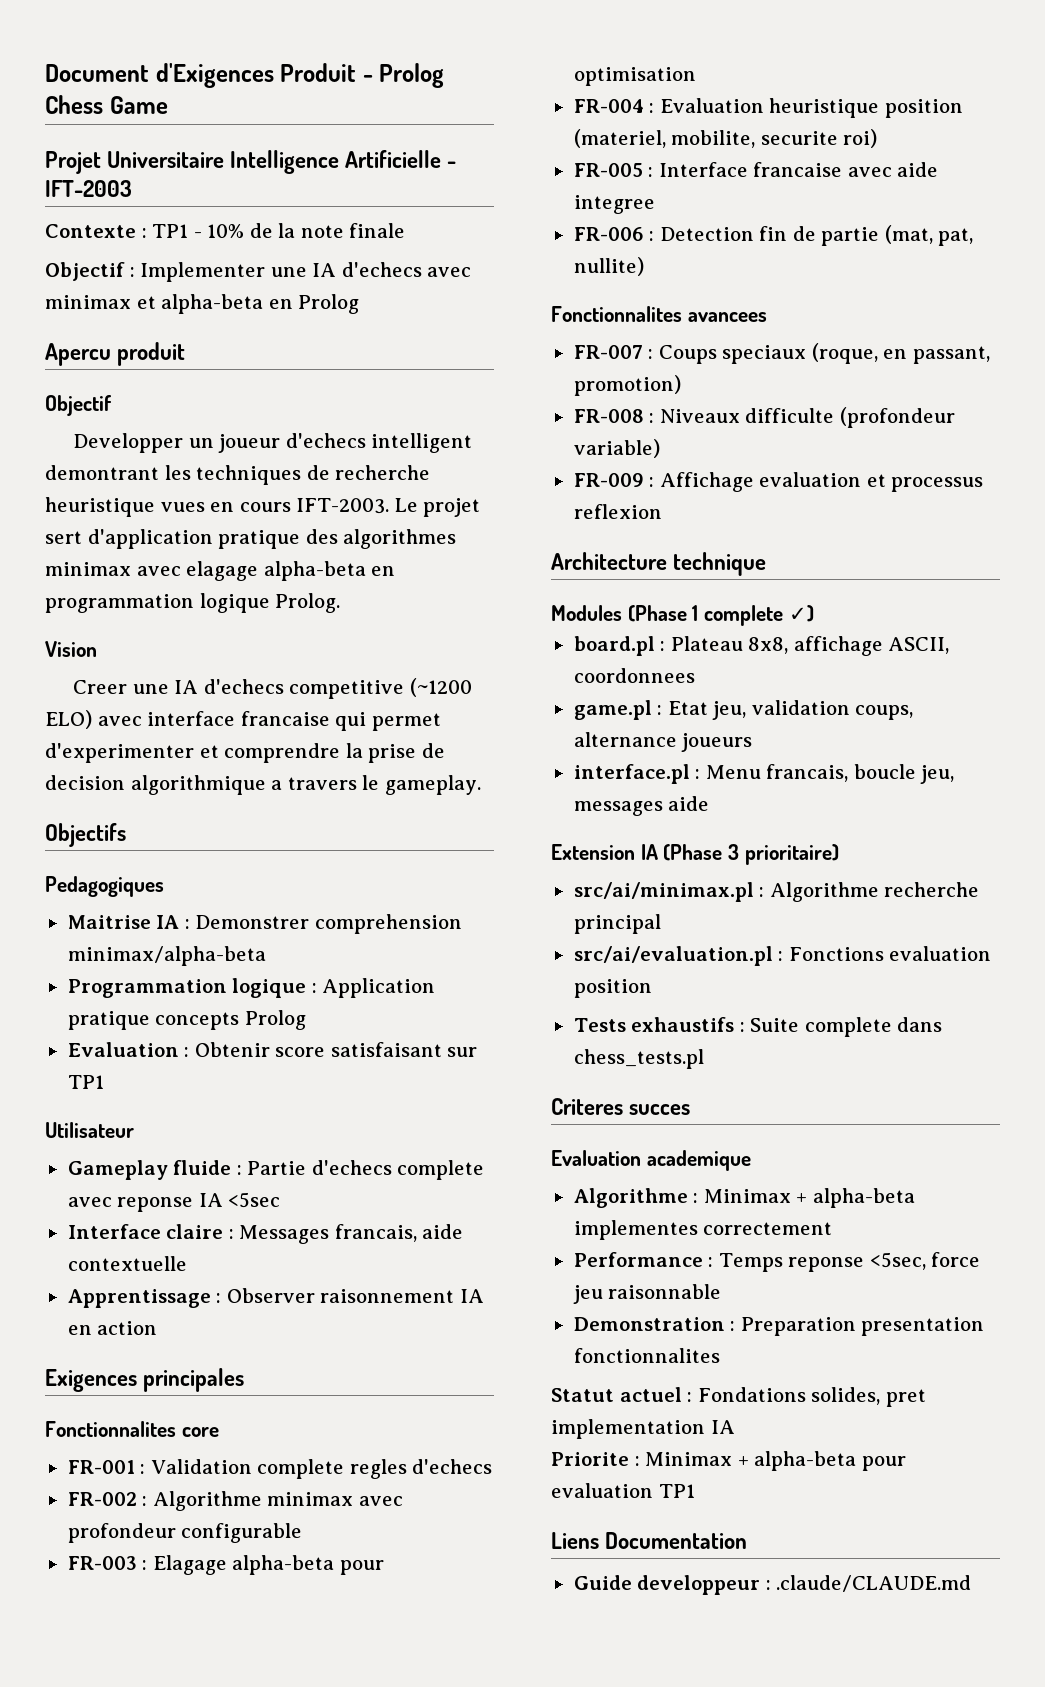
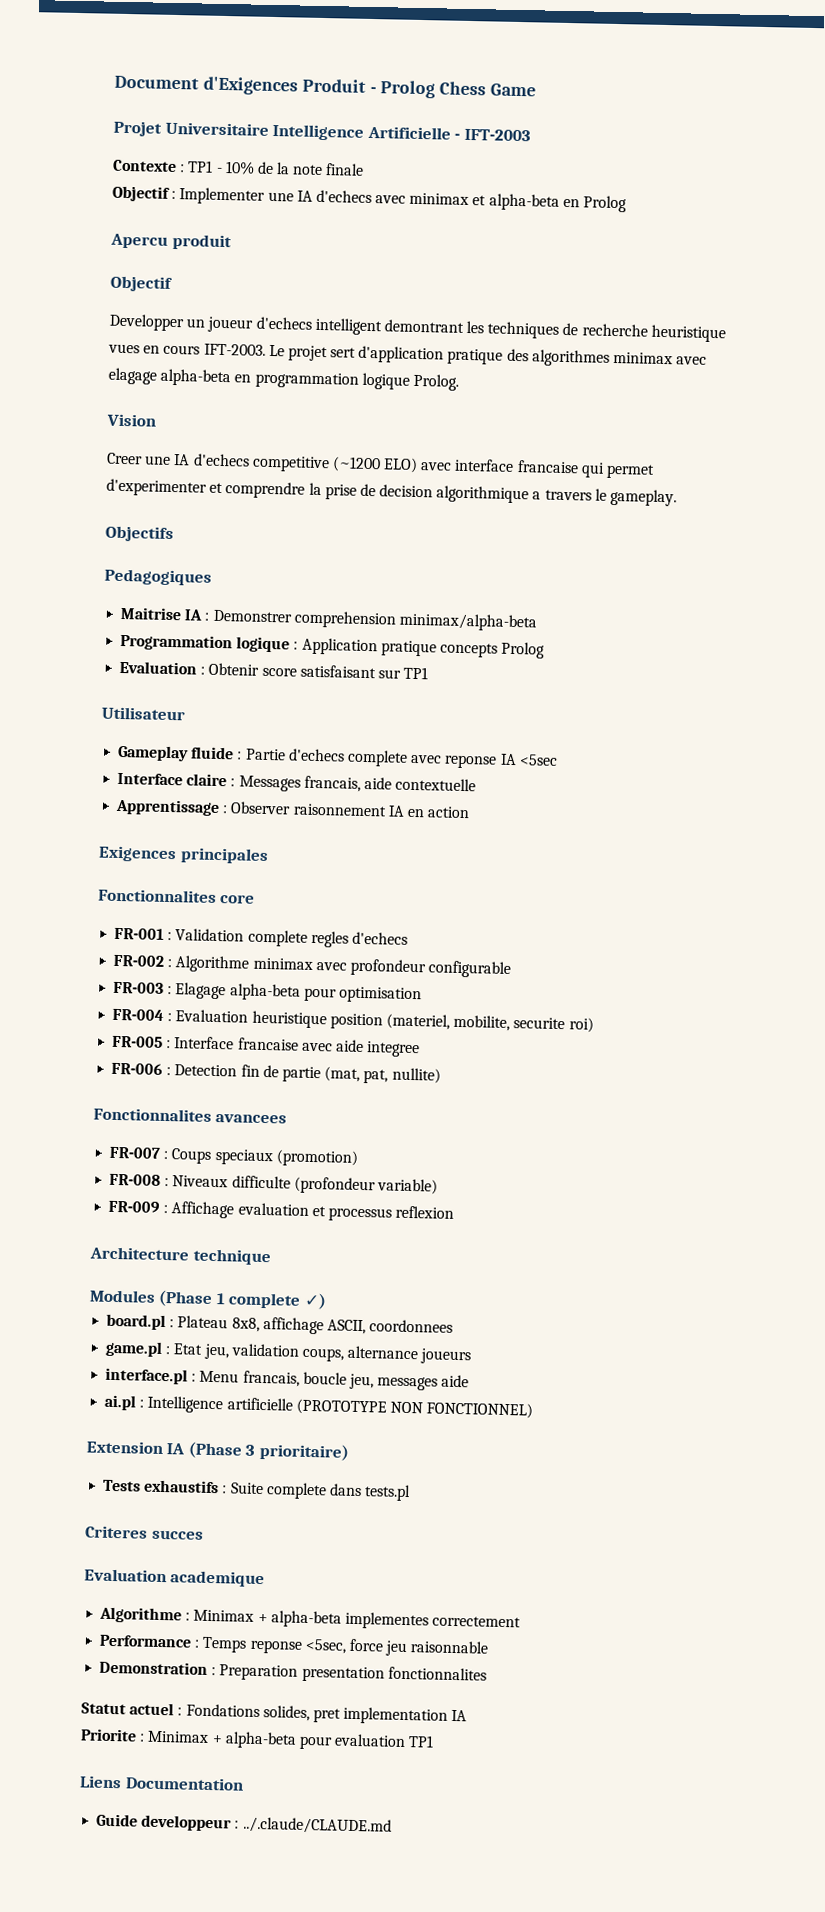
- FR-007 : Coups speciaux (roque, en passant, promotion)
+ FR-007 : Coups speciaux (promotion)
+ ai.pl : Intelligence artificielle (PROTOTYPE NON FONCTIONNEL)
- src/ai/minimax.pl : Algorithme recherche principal
- src/ai/evaluation.pl : Fonctions evaluation position
- Tests exhaustifs : Suite complete dans chess_tests.pl
+ Tests exhaustifs : Suite complete dans tests.pl
- Guide developpeur : .claude/CLAUDE.md
+ Guide developpeur : ../.claude/CLAUDE.md

